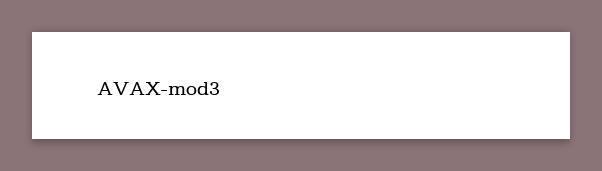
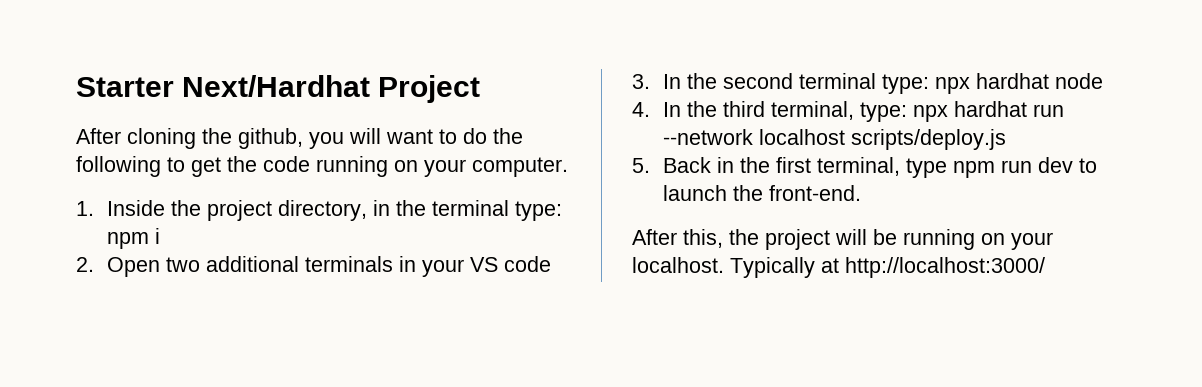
- AVAX-mod3
+ Starter Next/Hardhat Project
+ After cloning the github, you will want to do the following to get the code running on your computer.
+ 1. Inside the project directory, in the terminal type: npm i
+ 2. Open two additional terminals in your VS code
+ 3. In the second terminal type: npx hardhat node
+ 4. In the third terminal, type: npx hardhat run --network localhost scripts/deploy.js
+ 5. Back in the first terminal, type npm run dev to launch the front-end.
+ After this, the project will be running on your localhost. Typically at http://localhost:3000/

